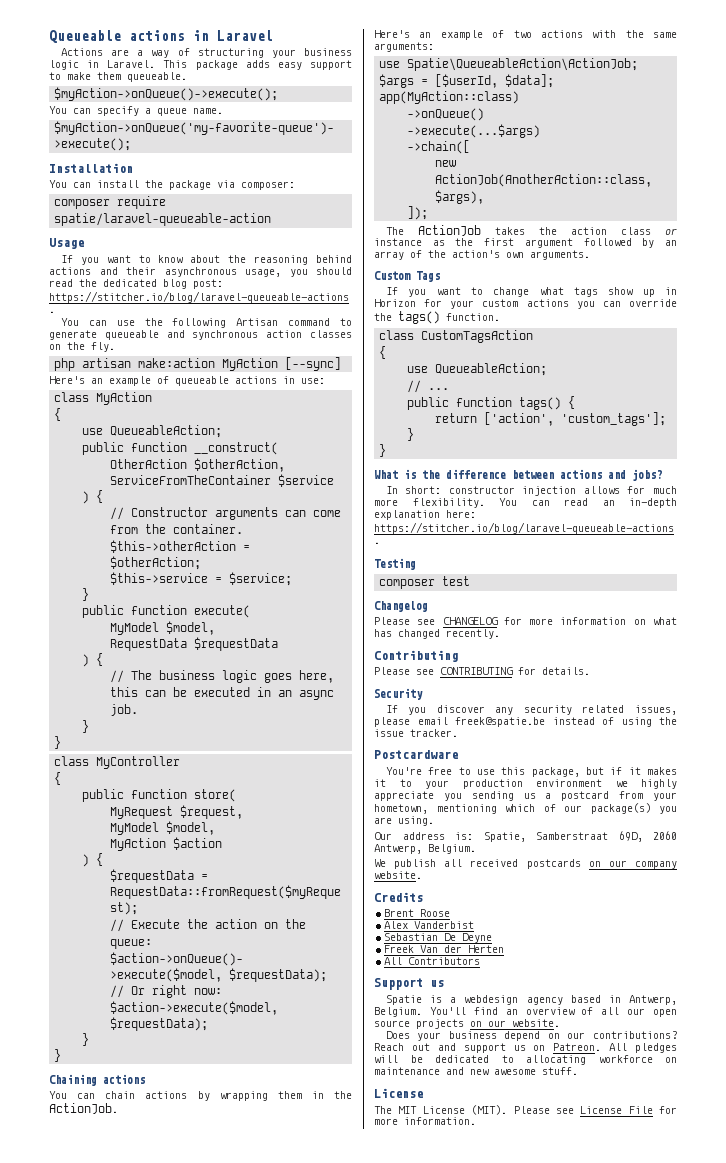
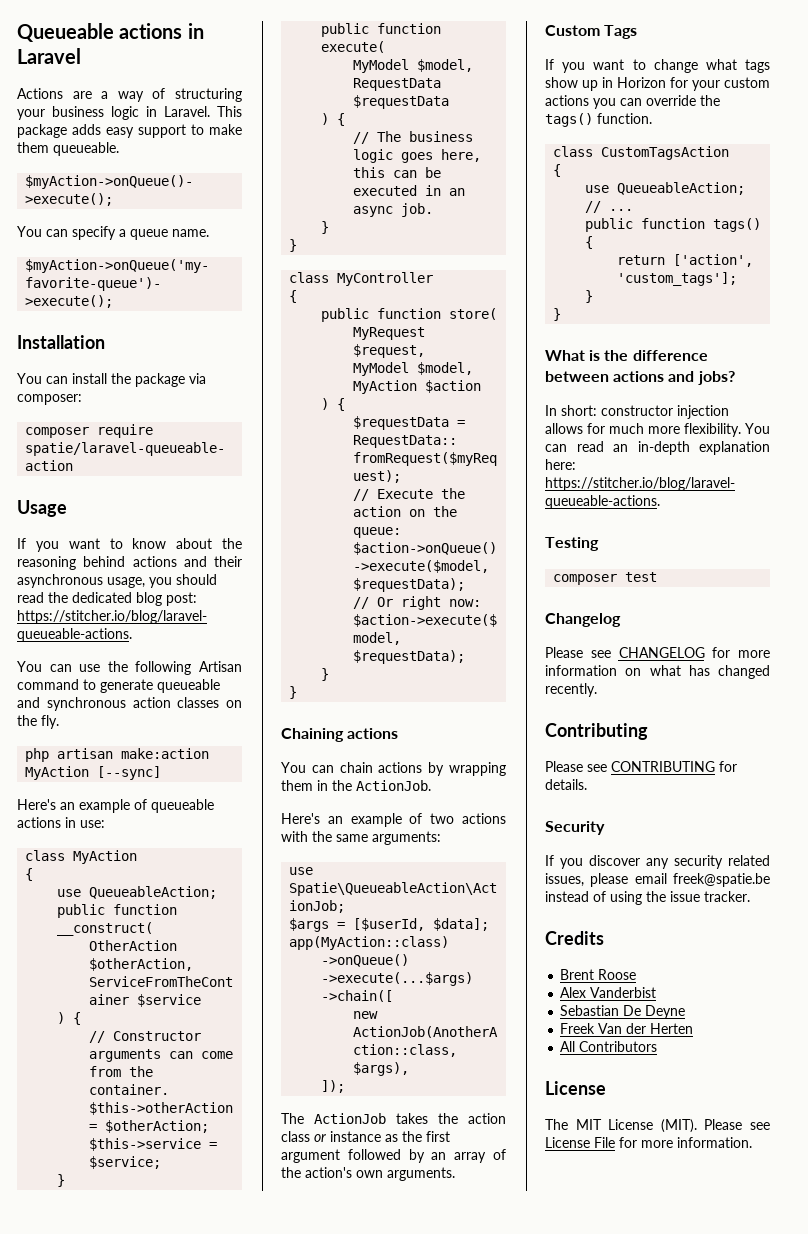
- Postcardware
- You're free to use this package, but if it makes it to your production environment we highly appreciate you sending us a postcard from your hometown, mentioning which of our package(s) you are using.
- Our address is: Spatie, Samberstraat 69D, 2060 Antwerp, Belgium.
- We publish all received postcards on our company website.
- Support us
- Spatie is a webdesign agency based in Antwerp, Belgium. You'll find an overview of all our open source projects on our website.
- Does your business depend on our contributions? Reach out and support us on Patreon. All pledges will be dedicated to allocating workforce on maintenance and new awesome stuff.

